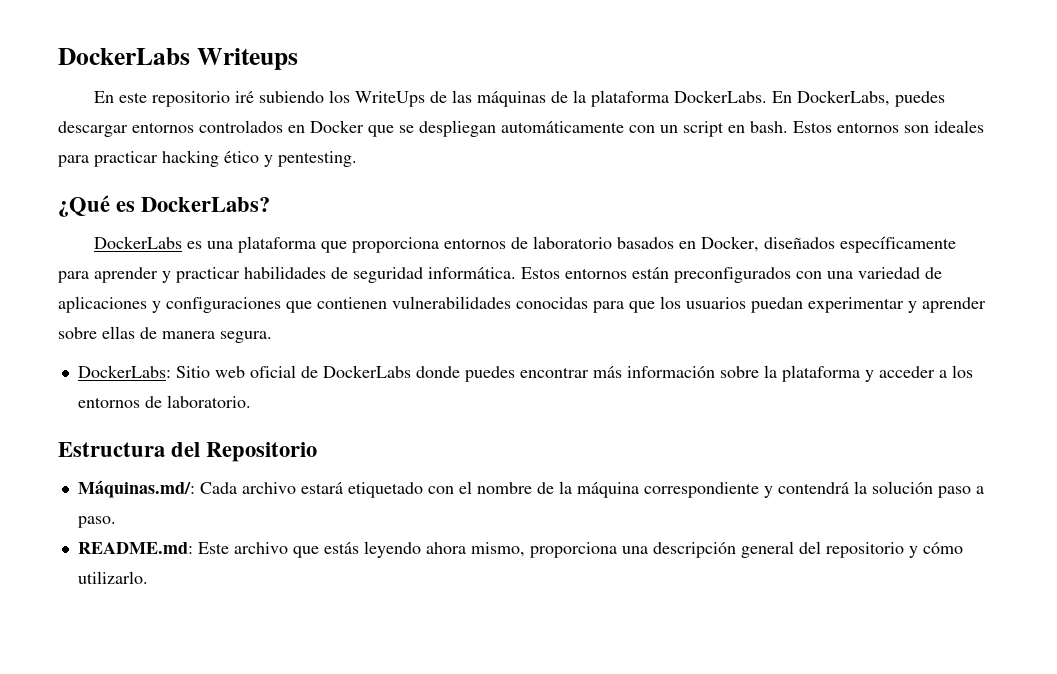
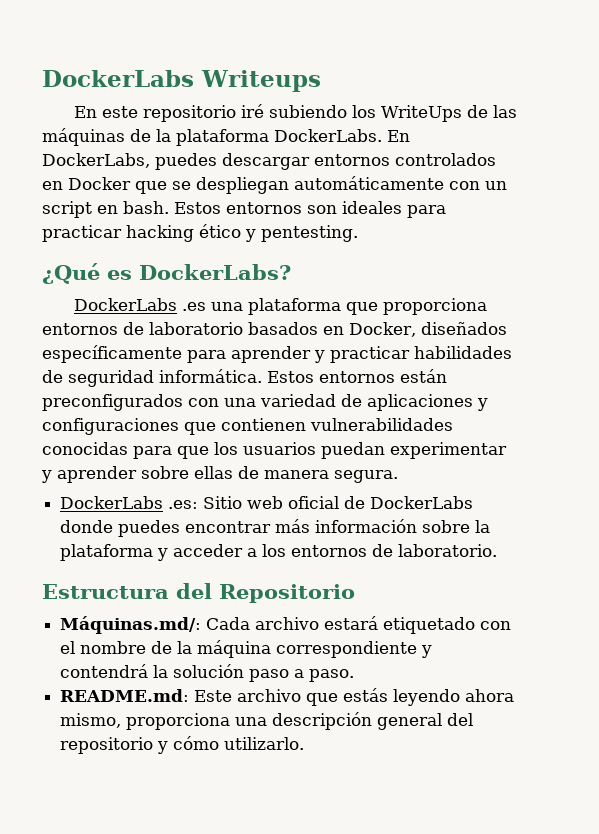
- DockerLabs es una plataforma que proporciona entornos de laboratorio basados en Docker, diseñados específicamente para aprender y practicar habilidades de seguridad informática.
+ DockerLabs .es una plataforma que proporciona entornos de laboratorio basados en Docker, diseñados específicamente para aprender y practicar habilidades de seguridad informática.
- DockerLabs: Sitio web oficial de DockerLabs donde puedes encontrar más información sobre la plataforma y acceder a los entornos de laboratorio.
+ DockerLabs .es: Sitio web oficial de DockerLabs donde puedes encontrar más información sobre la plataforma y acceder a los entornos de laboratorio.

